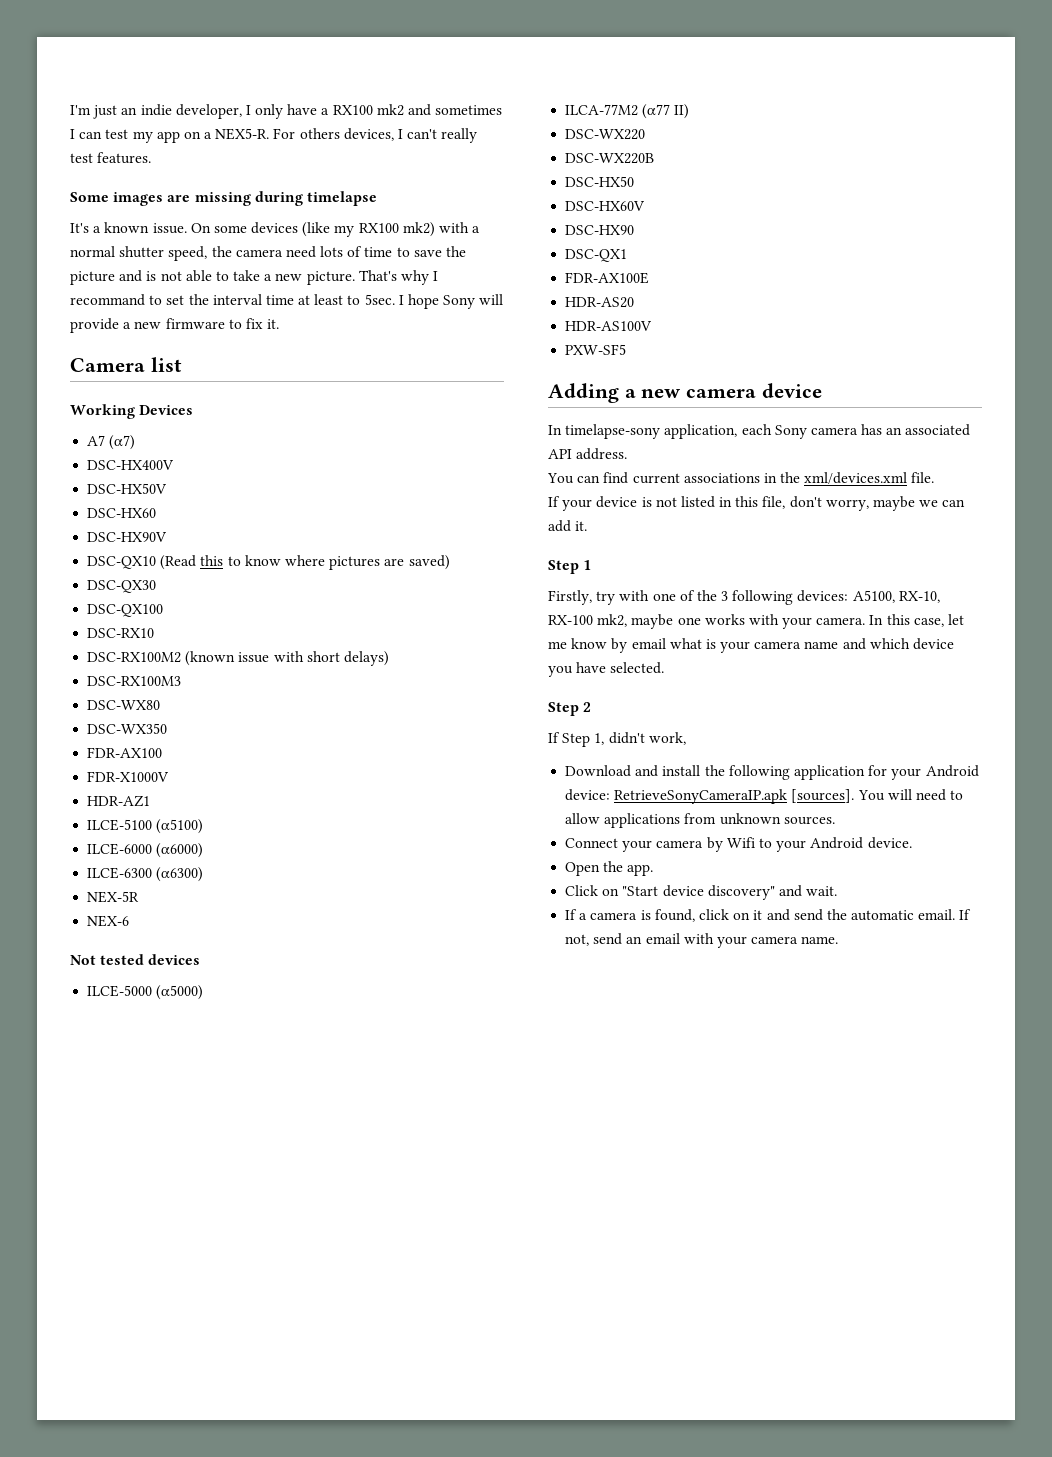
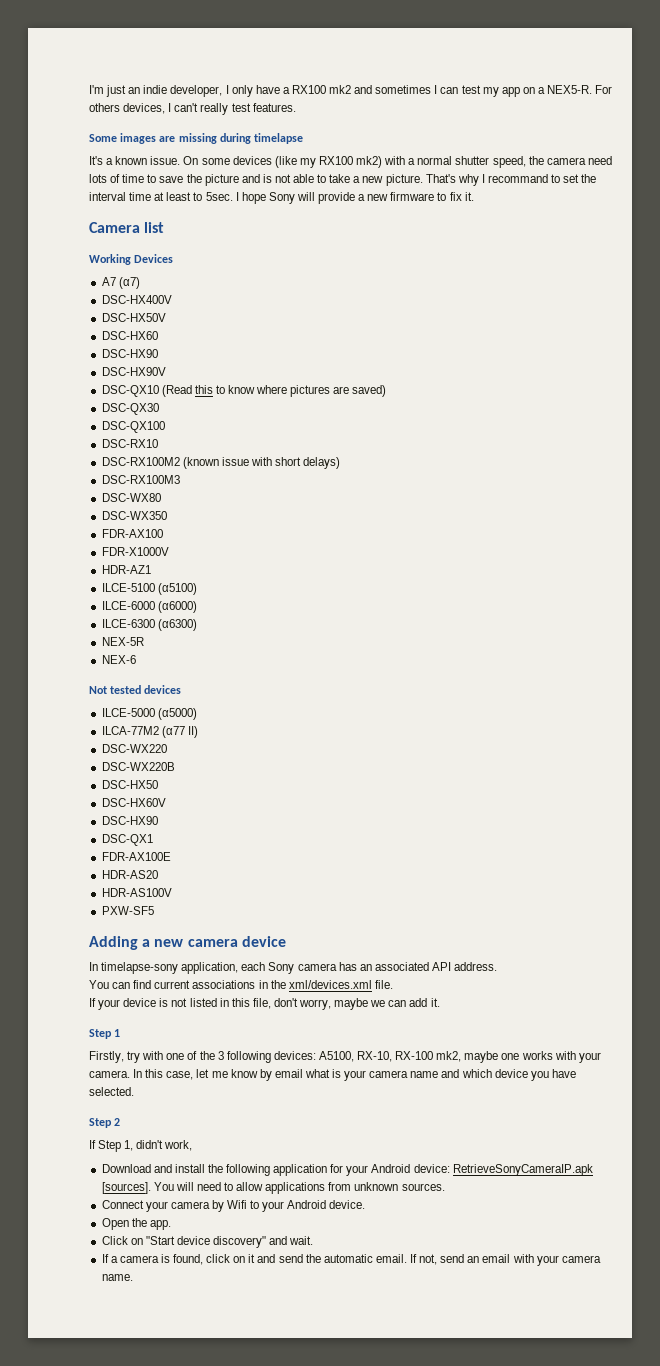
  DSC-HX60
+ DSC-HX90

